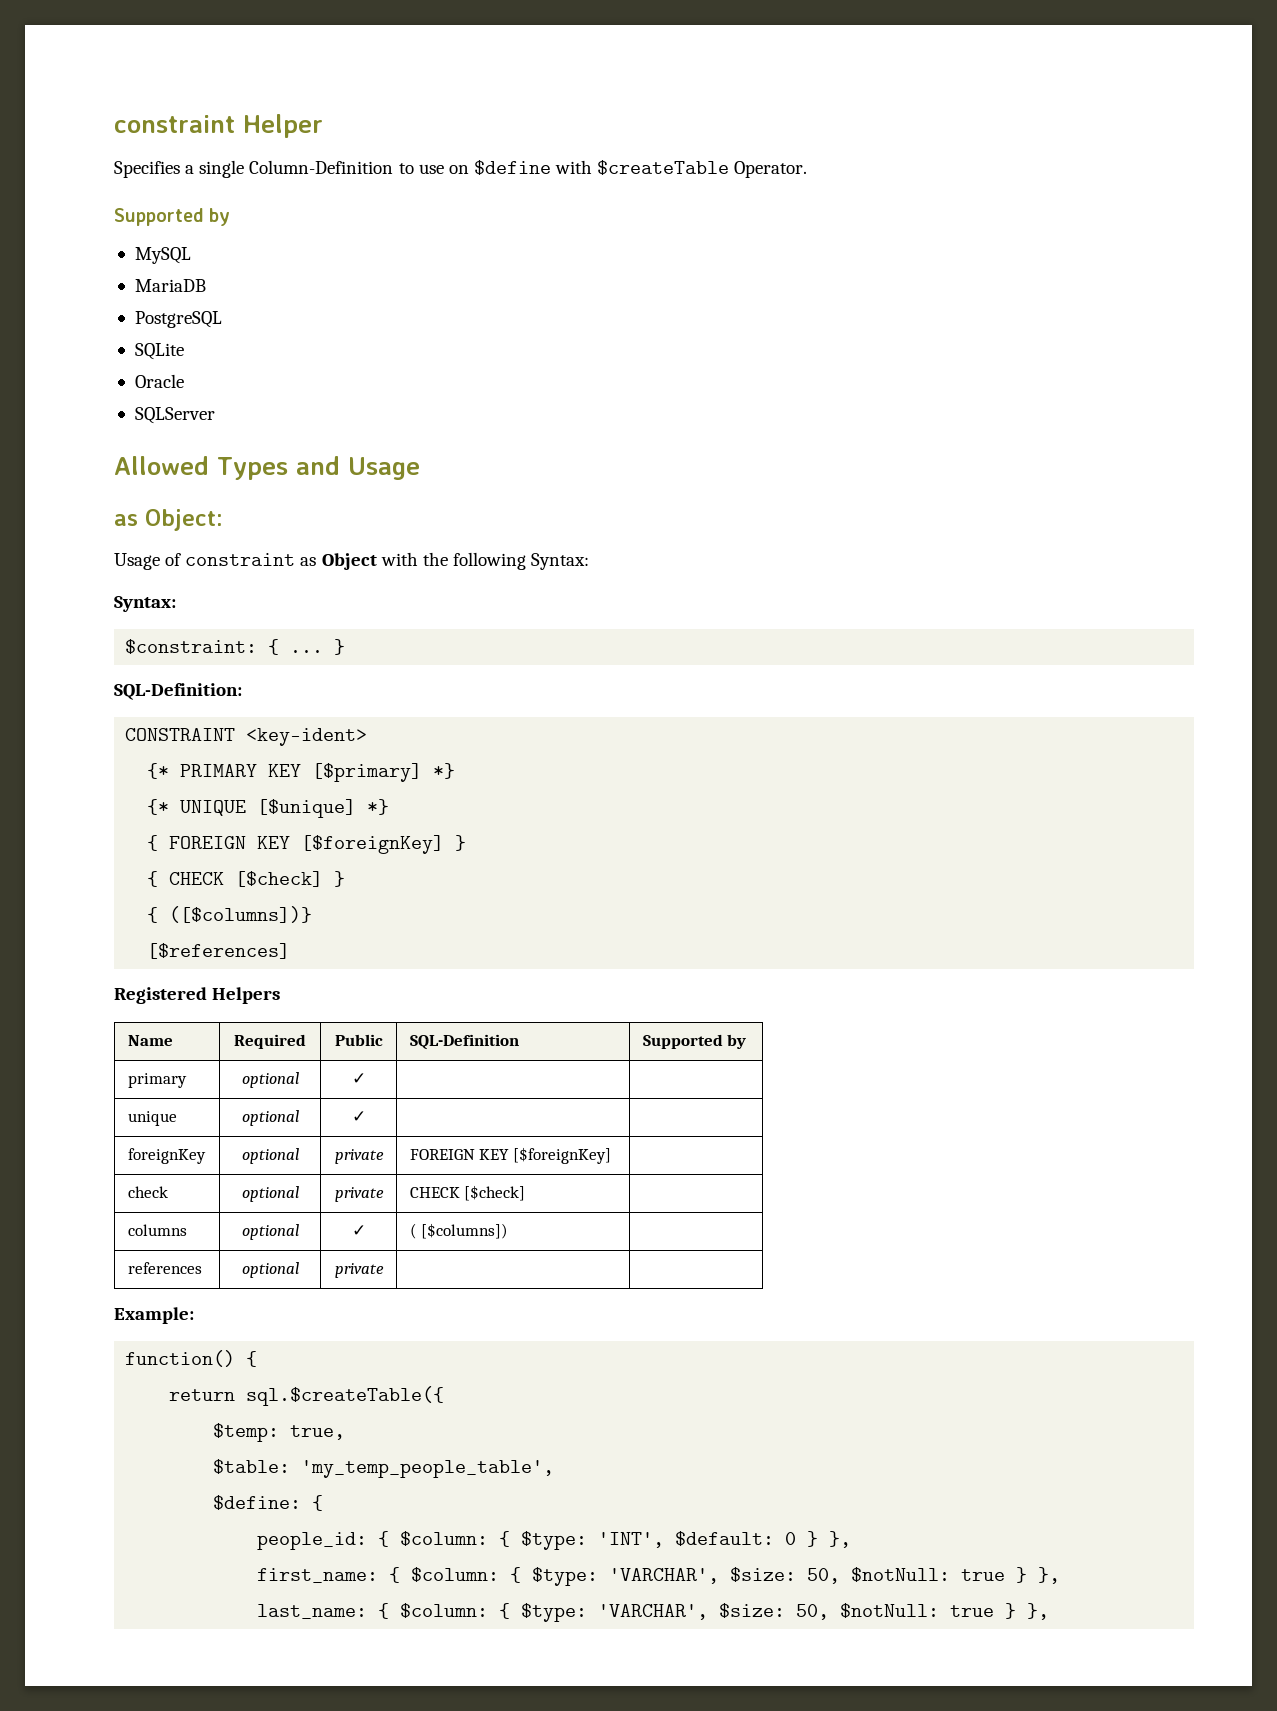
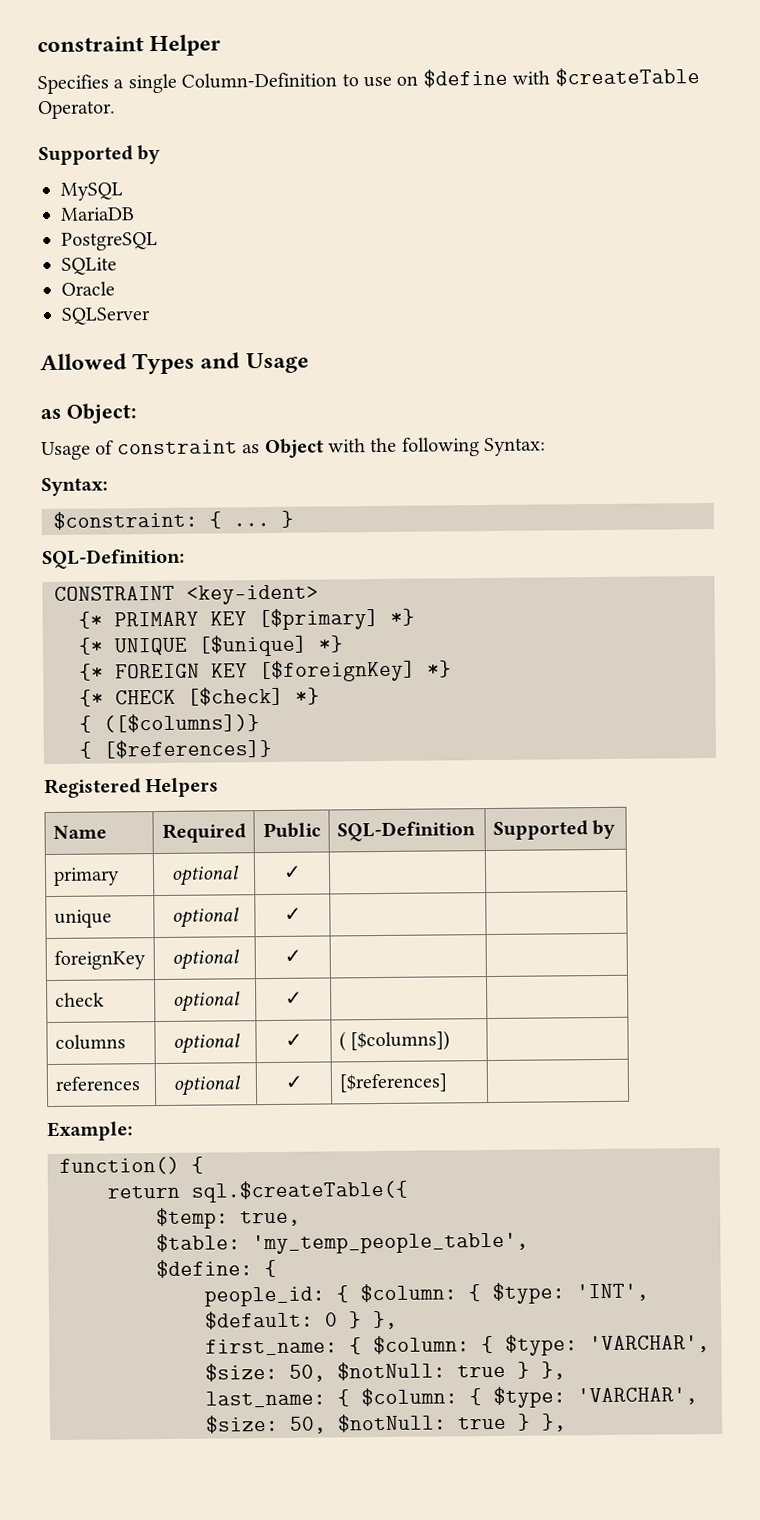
- { FOREIGN KEY [$foreignKey] }
- { CHECK [$check] }
+ {* FOREIGN KEY [$foreignKey] *}
+ {* CHECK [$check] *}
- [$references]
+ { [$references]}
- foreignKey | optional | private | FOREIGN KEY [$foreignKey] |
+ foreignKey | optional | ✓ | |
- check | optional | private | CHECK [$check] |
+ check | optional | ✓ | |
- references | optional | private | |
+ references | optional | ✓ | [$references] |

